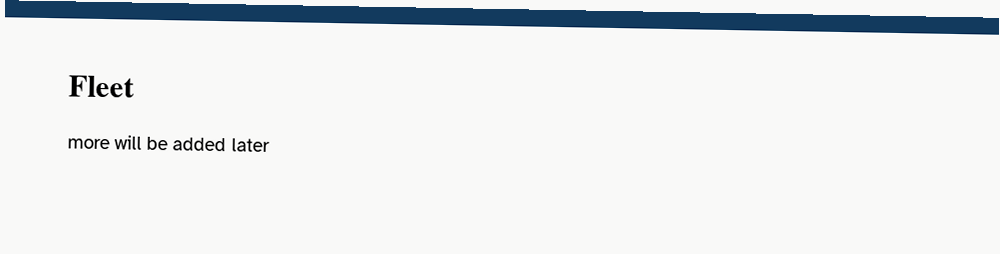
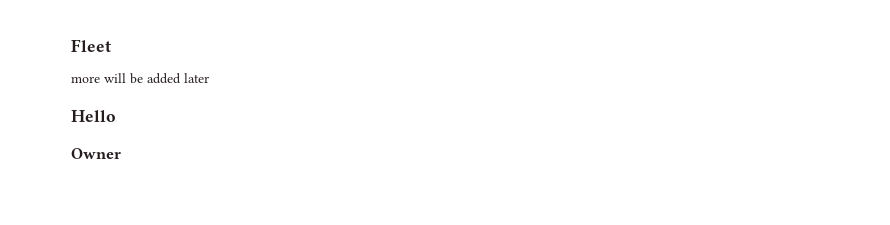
+ Hello
+ Owner

